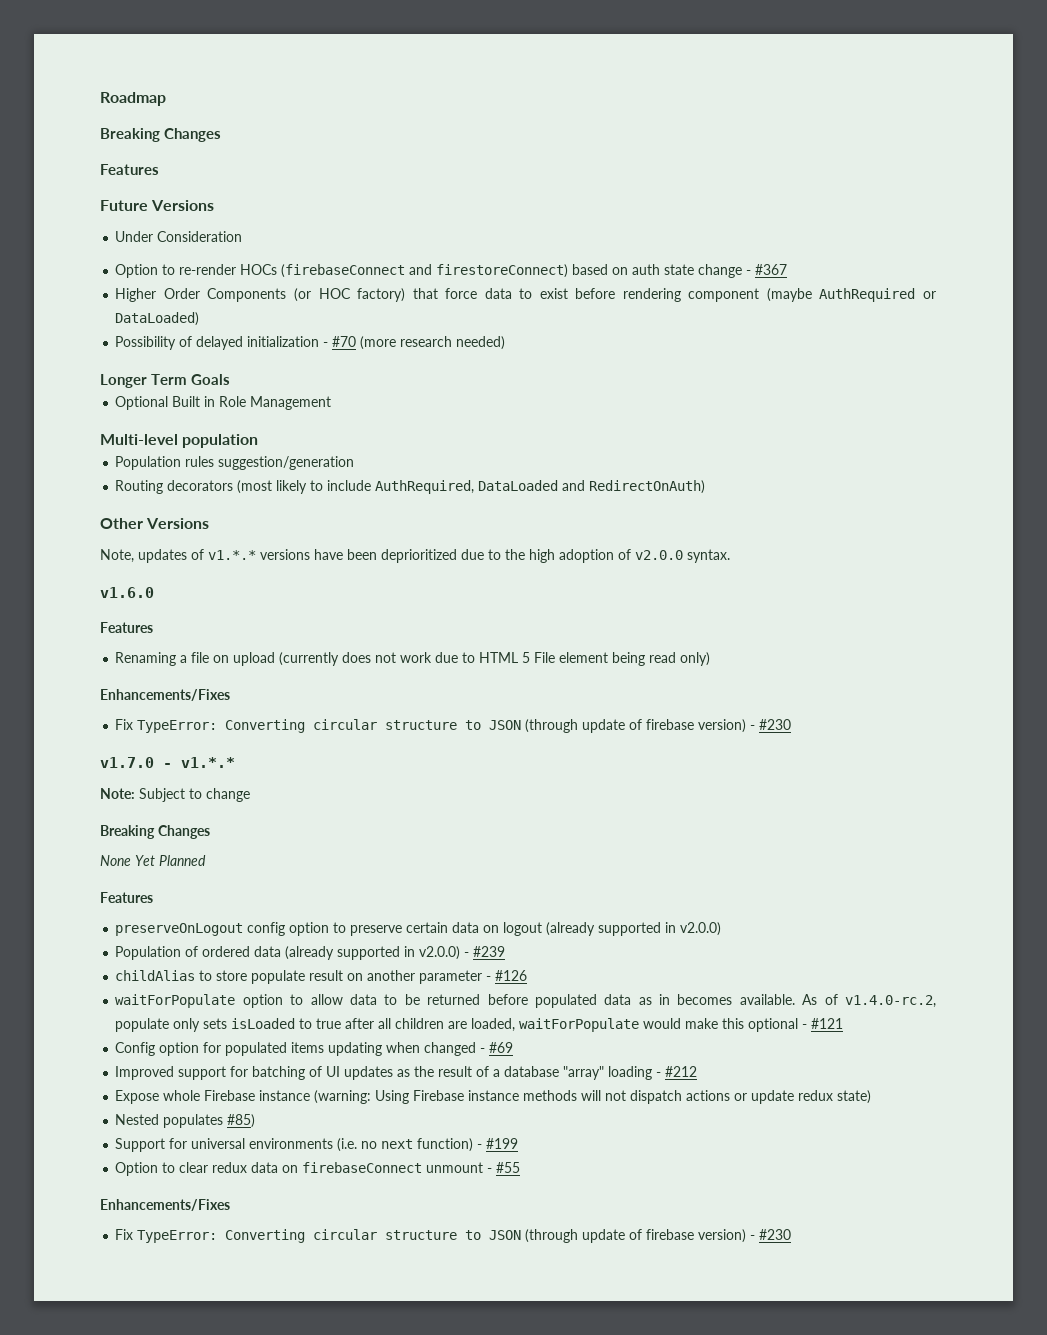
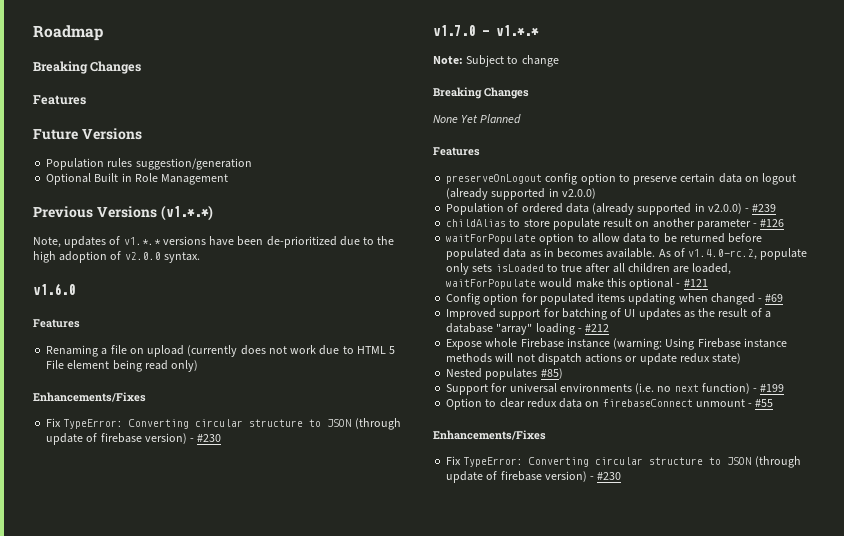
- Under Consideration
- Option to re-render HOCs (firebaseConnect and firestoreConnect) based on auth state change - #367
- Higher Order Components (or HOC factory) that force data to exist before rendering component (maybe AuthRequired or DataLoaded)
- Possibility of delayed initialization - #70 (more research needed)
- Longer Term Goals
+ Population rules suggestion/generation
- Multi-level population
- Population rules suggestion/generation
- Routing decorators (most likely to include AuthRequired, DataLoaded and RedirectOnAuth)
- Other Versions
+ Previous Versions (v1.*.*)
- Note, updates of v1.*.* versions have been deprioritized due to the high adoption of v2.0.0 syntax.
+ Note, updates of v1.*.* versions have been de-prioritized due to the high adoption of v2.0.0 syntax.

